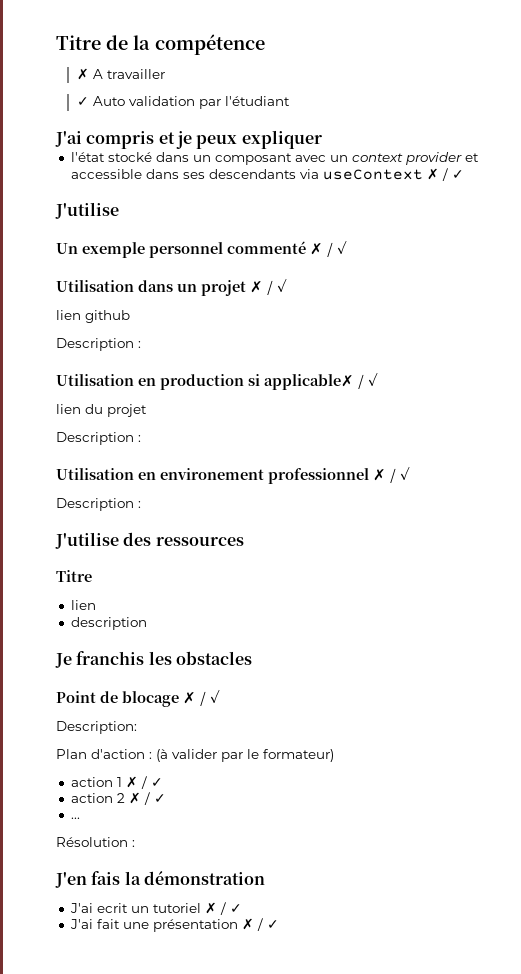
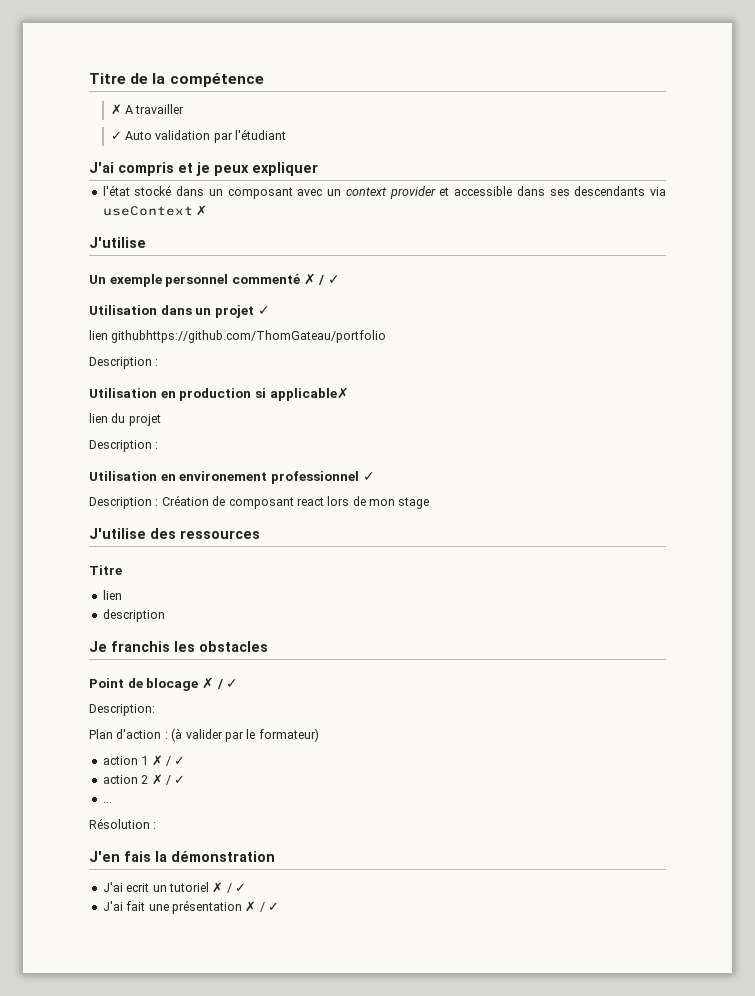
- l'état stocké dans un composant avec un context provider et accessible dans ses descendants via useContext ✗ / ✓
+ l'état stocké dans un composant avec un context provider et accessible dans ses descendants via useContext ✗
- Utilisation dans un projet ✗ / ✓
- lien github
+ Utilisation dans un projet ✓
+ lien githubhttps://github.com/ThomGateau/portfolio
- Utilisation en production si applicable✗ / ✓
+ Utilisation en production si applicable✗
- Utilisation en environement professionnel ✗ / ✓
- Description :
+ Utilisation en environement professionnel ✓
+ Description : Création de composant react lors de mon stage

